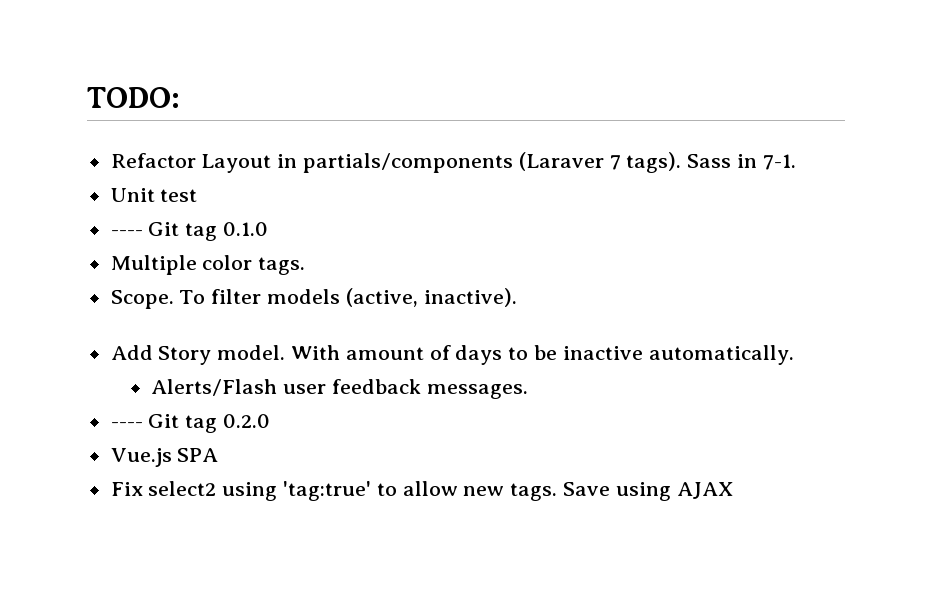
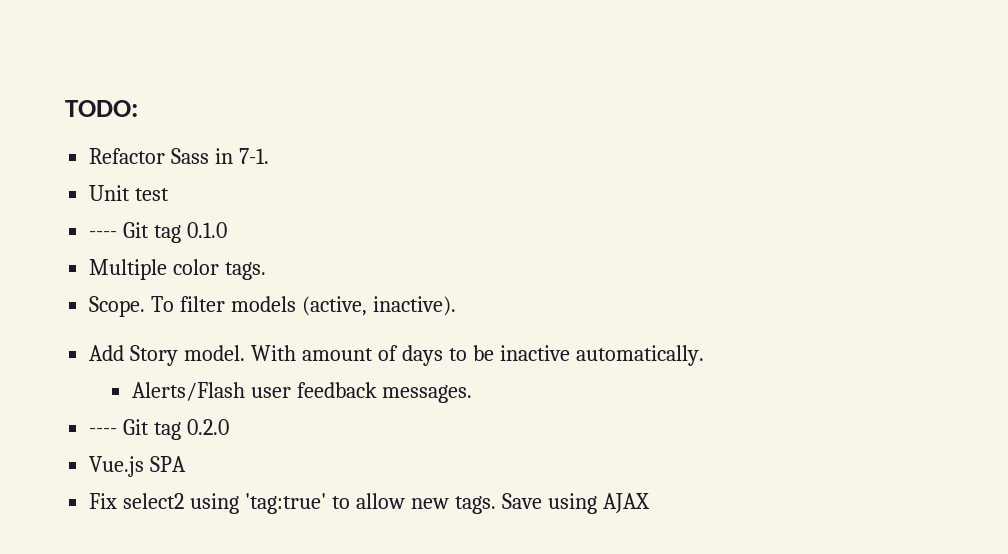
- Refactor Layout in partials/components (Laraver 7 tags). Sass in 7-1.
+ Refactor Sass in 7-1.

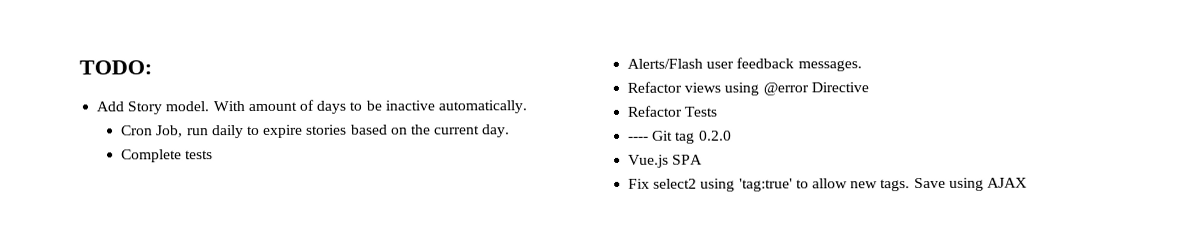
- Refactor Sass in 7-1.
- Unit test
- ---- Git tag 0.1.0
- Multiple color tags.
- Scope. To filter models (active, inactive).
+ Cron Job, run daily to expire stories based on the current day.
+ Complete tests
  Alerts/Flash user feedback messages.
+ Refactor views using @error Directive
+ Refactor Tests

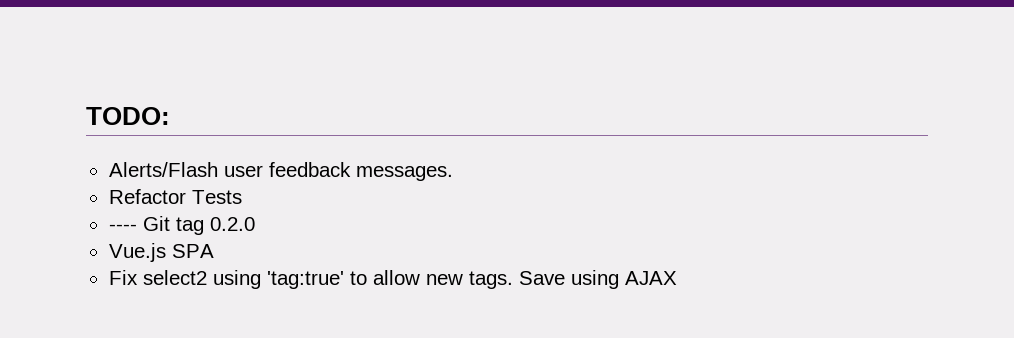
- Add Story model. With amount of days to be inactive automatically.
- Cron Job, run daily to expire stories based on the current day.
- Complete tests
- Refactor views using @error Directive

